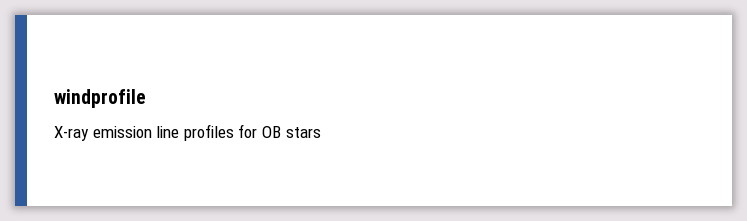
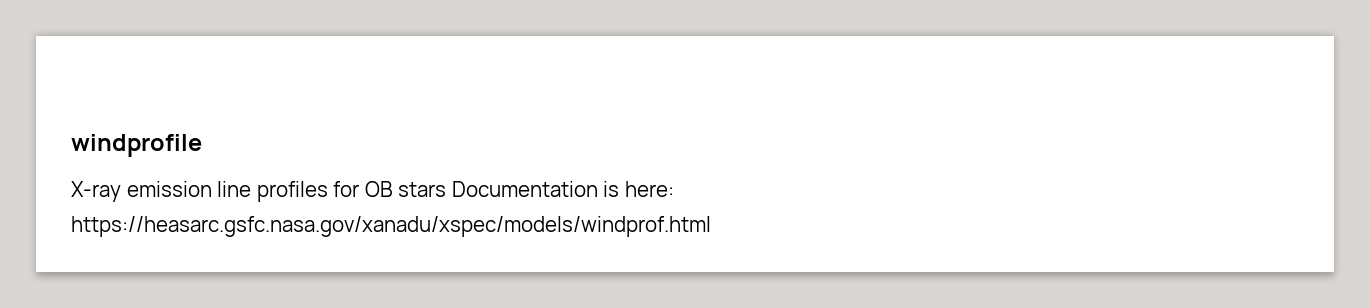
- X-ray emission line profiles for OB stars
+ X-ray emission line profiles for OB stars Documentation is here: https://heasarc.gsfc.nasa.gov/xanadu/xspec/models/windprof.html

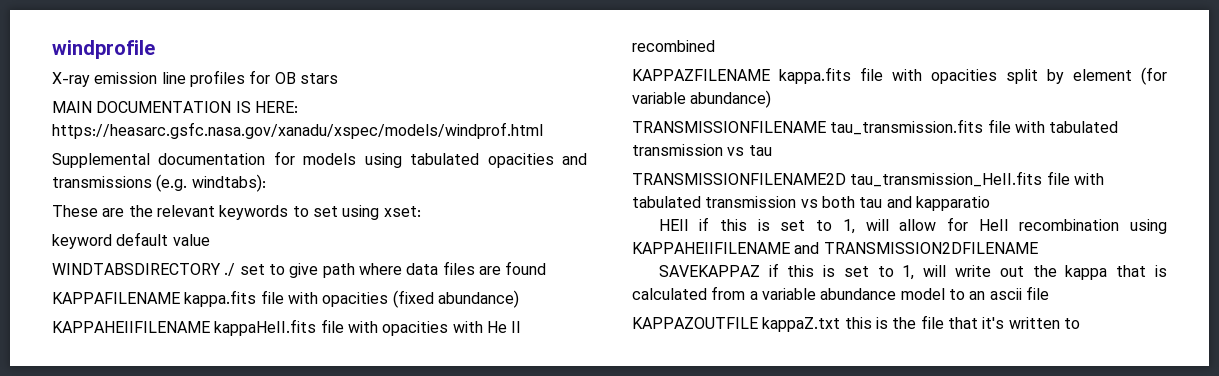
- X-ray emission line profiles for OB stars Documentation is here: https://heasarc.gsfc.nasa.gov/xanadu/xspec/models/windprof.html
+ X-ray emission line profiles for OB stars
+ MAIN DOCUMENTATION IS HERE: https://heasarc.gsfc.nasa.gov/xanadu/xspec/models/windprof.html
+ Supplemental documentation for models using tabulated opacities and transmissions (e.g. windtabs):
+ These are the relevant keywords to set using xset:
+ keyword default value
+ WINDTABSDIRECTORY ./ set to give path where data files are found
+ KAPPAFILENAME kappa.fits file with opacities (fixed abundance)
+ KAPPAHEIIFILENAME kappaHeII.fits file with opacities with He II recombined
+ KAPPAZFILENAME kappa.fits file with opacities split by element (for variable abundance)
+ TRANSMISSIONFILENAME tau_transmission.fits file with tabulated transmission vs tau
+ TRANSMISSIONFILENAME2D tau_transmission_HeII.fits file with tabulated transmission vs both tau and kapparatio
+ HEII if this is set to 1, will allow for HeII recombination using KAPPAHEIIFILENAME and TRANSMISSION2DFILENAME
+ SAVEKAPPAZ if this is set to 1, will write out the kappa that is calculated from a variable abundance model to an ascii file
+ KAPPAZOUTFILE kappaZ.txt this is the file that it's written to

